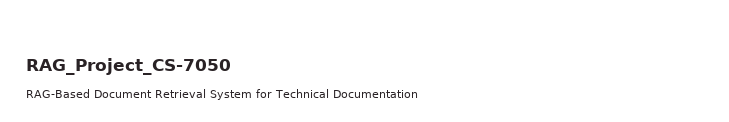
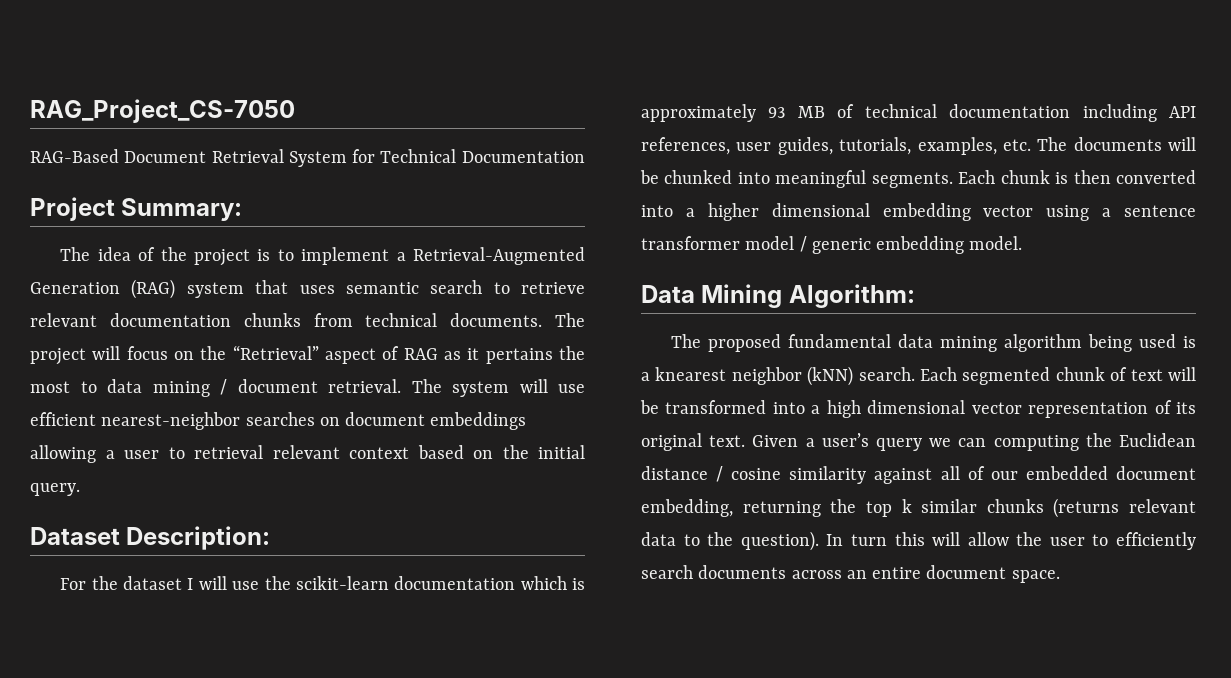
+ Project Summary:
+ The idea of the project is to implement a Retrieval-Augmented Generation (RAG) system that uses semantic search to retrieve relevant documentation chunks from technical documents. The project will focus on the “Retrieval” aspect of RAG as it pertains the most to data mining / document retrieval. The system will use efficient nearest-neighbor searches on document embeddings allowing a user to retrieval relevant context based on the initial query.
+ Dataset Description:
+ For the dataset I will use the scikit-learn documentation which is approximately 93 MB of technical documentation including API references, user guides, tutorials, examples, etc. The documents will be chunked into meaningful segments. Each chunk is then converted into a higher dimensional embedding vector using a sentence transformer model / generic embedding model.
+ Data Mining Algorithm:
+ The proposed fundamental data mining algorithm being used is a knearest neighbor (kNN) search. Each segmented chunk of text will be transformed into a high dimensional vector representation of its original text. Given a user’s query we can computing the Euclidean distance / cosine similarity against all of our embedded document embedding, returning the top k similar chunks (returns relevant data to the question). In turn this will allow the user to efficiently search documents across an entire document space.

